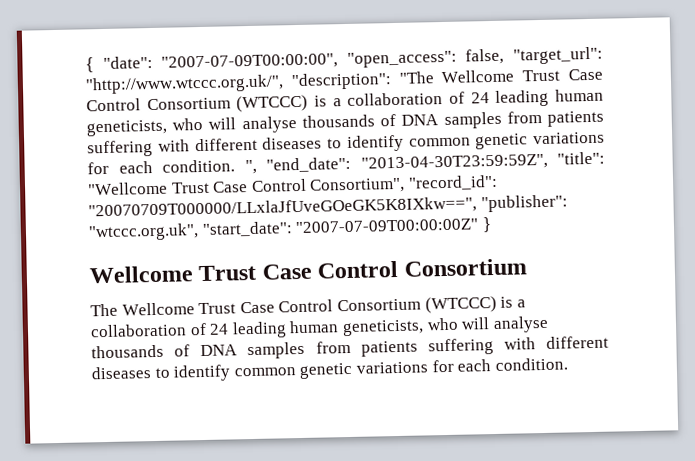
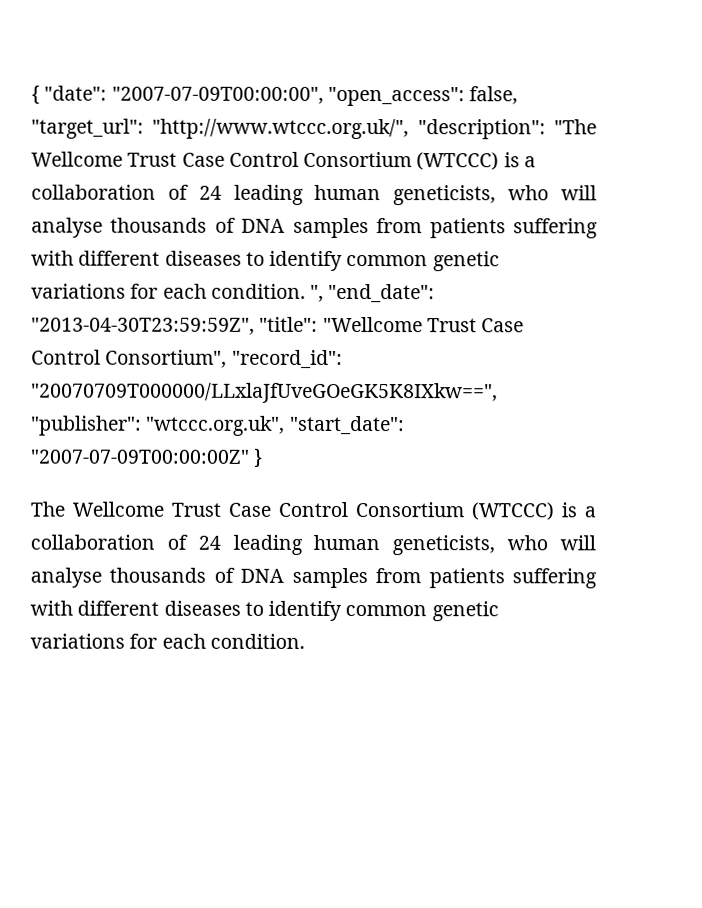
  ", "end_date": "2013-04-30T23:59:59Z", "title": "Wellcome Trust Case Control Consortium", "record_id": "20070709T000000/LLxlaJfUveGOeGK5K8IXkw==", "publisher": "wtccc.org.uk", "start_date": "2007-07-09T00:00:00Z" }
- Wellcome Trust Case Control Consortium

